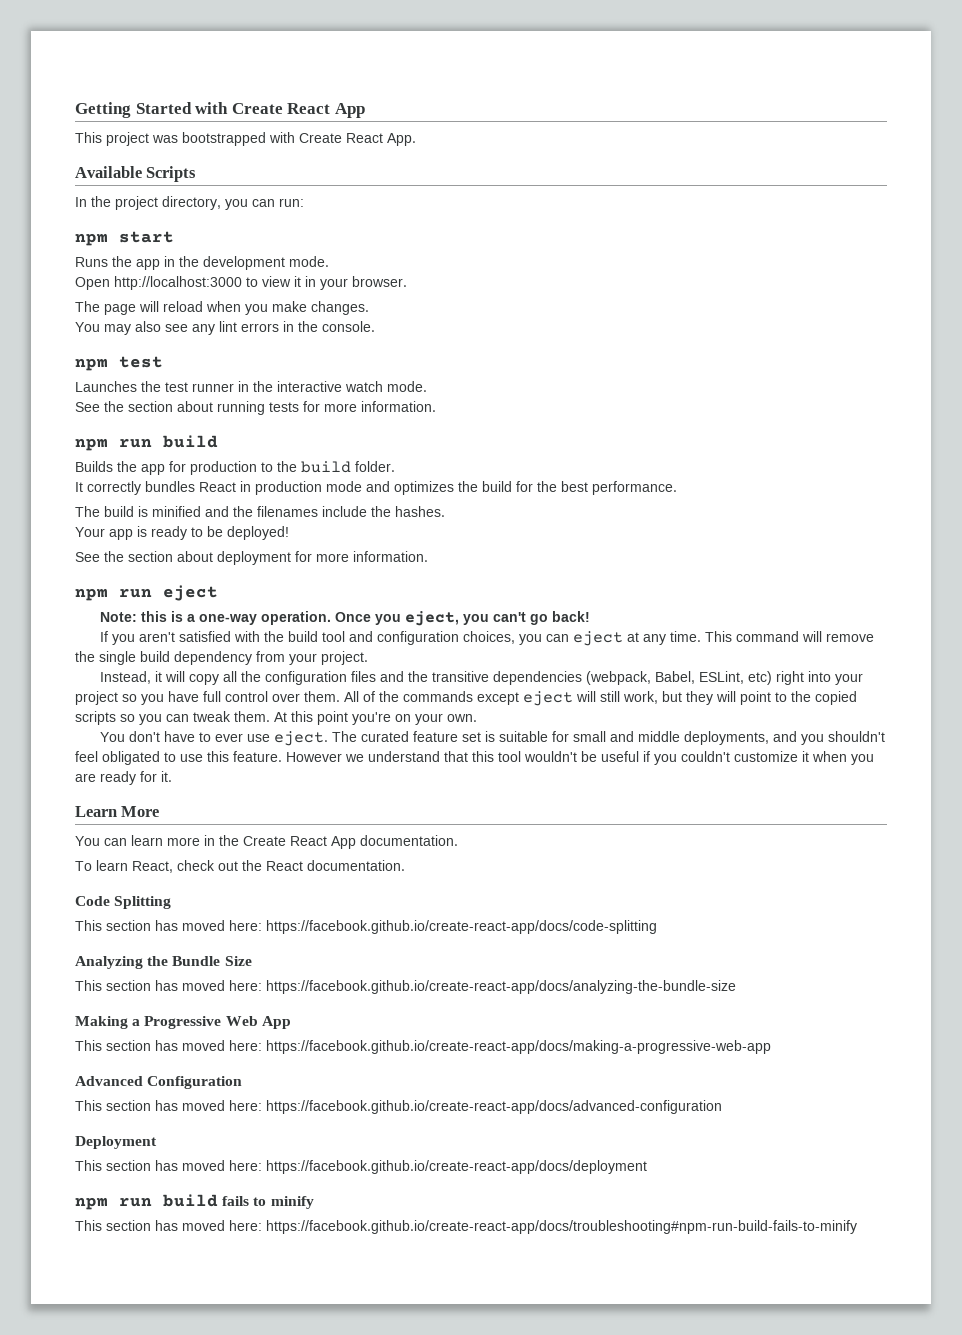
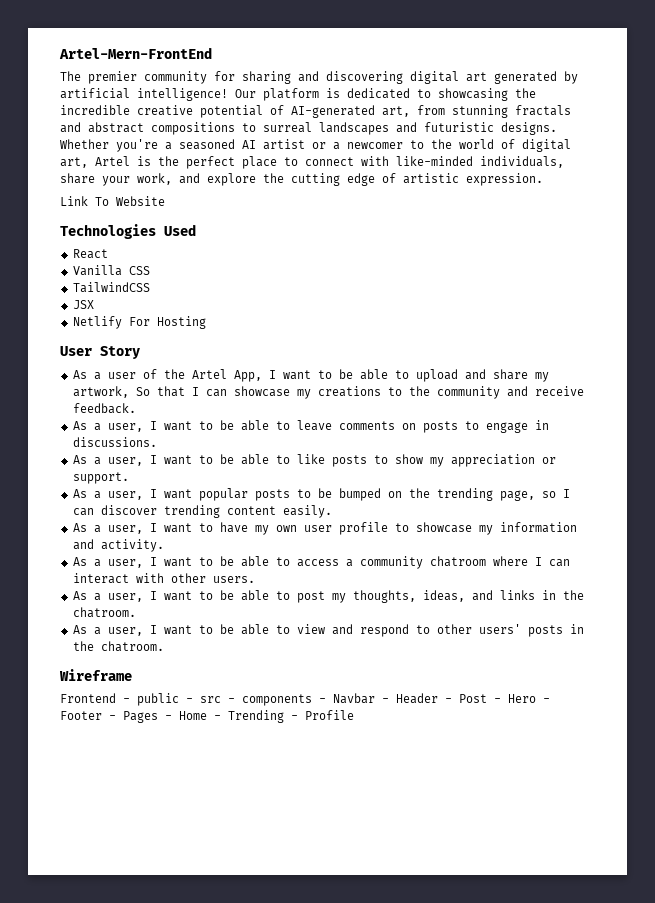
- Getting Started with Create React App
- This project was bootstrapped with Create React App.
- Available Scripts
- In the project directory, you can run:
- npm start
- Runs the app in the development mode.
- Open http://localhost:3000 to view it in your browser.
- The page will reload when you make changes.
- You may also see any lint errors in the console.
- npm test
- Launches the test runner in the interactive watch mode.
- See the section about running tests for more information.
- npm run build
- Builds the app for production to the build folder.
- It correctly bundles React in production mode and optimizes the build for the best performance.
- The build is minified and the filenames include the hashes.
- Your app is ready to be deployed!
- See the section about deployment for more information.
- npm run eject
- Note: this is a one-way operation. Once you eject, you can't go back!
- If you aren't satisfied with the build tool and configuration choices, you can eject at any time. This command will remove the single build dependency from your project.
- Instead, it will copy all the configuration files and the transitive dependencies (webpack, Babel, ESLint, etc) right into your project so you have full control over them. All of the commands except eject will still work, but they will point to the copied scripts so you can tweak them. At this point you're on your own.
- You don't have to ever use eject. The curated feature set is suitable for small and middle deployments, and you shouldn't feel obligated to use this feature. However we understand that this tool wouldn't be useful if you couldn't customize it when you are ready for it.
- Learn More
- You can learn more in the Create React App documentation.
- To learn React, check out the React documentation.
- Code Splitting
- This section has moved here: https://facebook.github.io/create-react-app/docs/code-splitting
- Analyzing the Bundle Size
- This section has moved here: https://facebook.github.io/create-react-app/docs/analyzing-the-bundle-size
- Making a Progressive Web App
- This section has moved here: https://facebook.github.io/create-react-app/docs/making-a-progressive-web-app
- Advanced Configuration
- This section has moved here: https://facebook.github.io/create-react-app/docs/advanced-configuration
- Deployment
- This section has moved here: https://facebook.github.io/create-react-app/docs/deployment
- npm run build fails to minify
- This section has moved here: https://facebook.github.io/create-react-app/docs/troubleshooting#npm-run-build-fails-to-minify
+ Artel-Mern-FrontEnd
+ The premier community for sharing and discovering digital art generated by artificial intelligence! Our platform is dedicated to showcasing the incredible creative potential of AI-generated art, from stunning fractals and abstract compositions to surreal landscapes and futuristic designs. Whether you're a seasoned AI artist or a newcomer to the world of digital art, Artel is the perfect place to connect with like-minded individuals, share your work, and explore the cutting edge of artistic expression.
+ Link To Website
+ Technologies Used
+ React
+ Vanilla CSS
+ TailwindCSS
+ JSX
+ Netlify For Hosting
+ User Story
+ As a user of the Artel App, I want to be able to upload and share my artwork, So that I can showcase my creations to the community and receive feedback.
+ As a user, I want to be able to leave comments on posts to engage in discussions.
+ As a user, I want to be able to like posts to show my appreciation or support.
+ As a user, I want popular posts to be bumped on the trending page, so I can discover trending content easily.
+ As a user, I want to have my own user profile to showcase my information and activity.
+ As a user, I want to be able to access a community chatroom where I can interact with other users.
+ As a user, I want to be able to post my thoughts, ideas, and links in the chatroom.
+ As a user, I want to be able to view and respond to other users' posts in the chatroom.
+ Wireframe
+ Frontend - public - src - components - Navbar - Header - Post - Hero - Footer - Pages - Home - Trending - Profile

